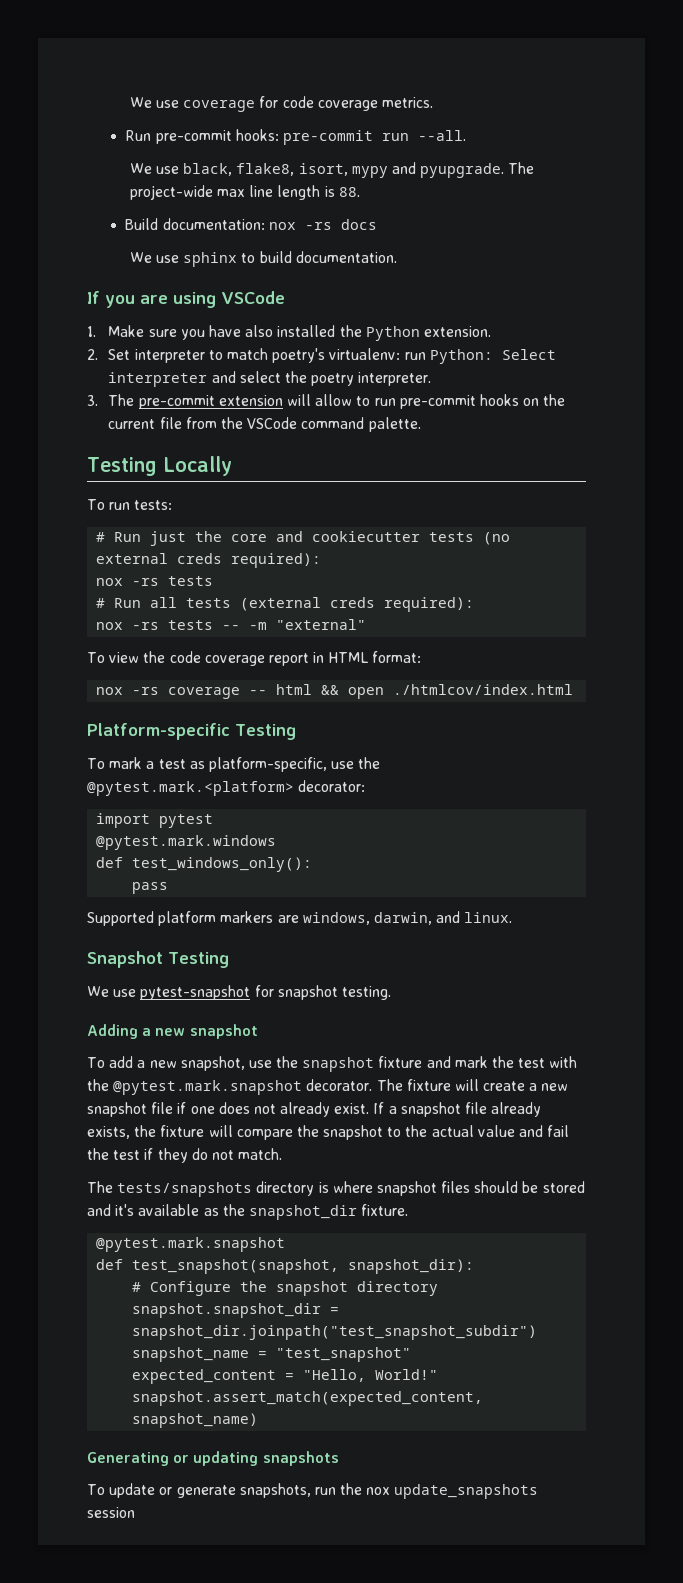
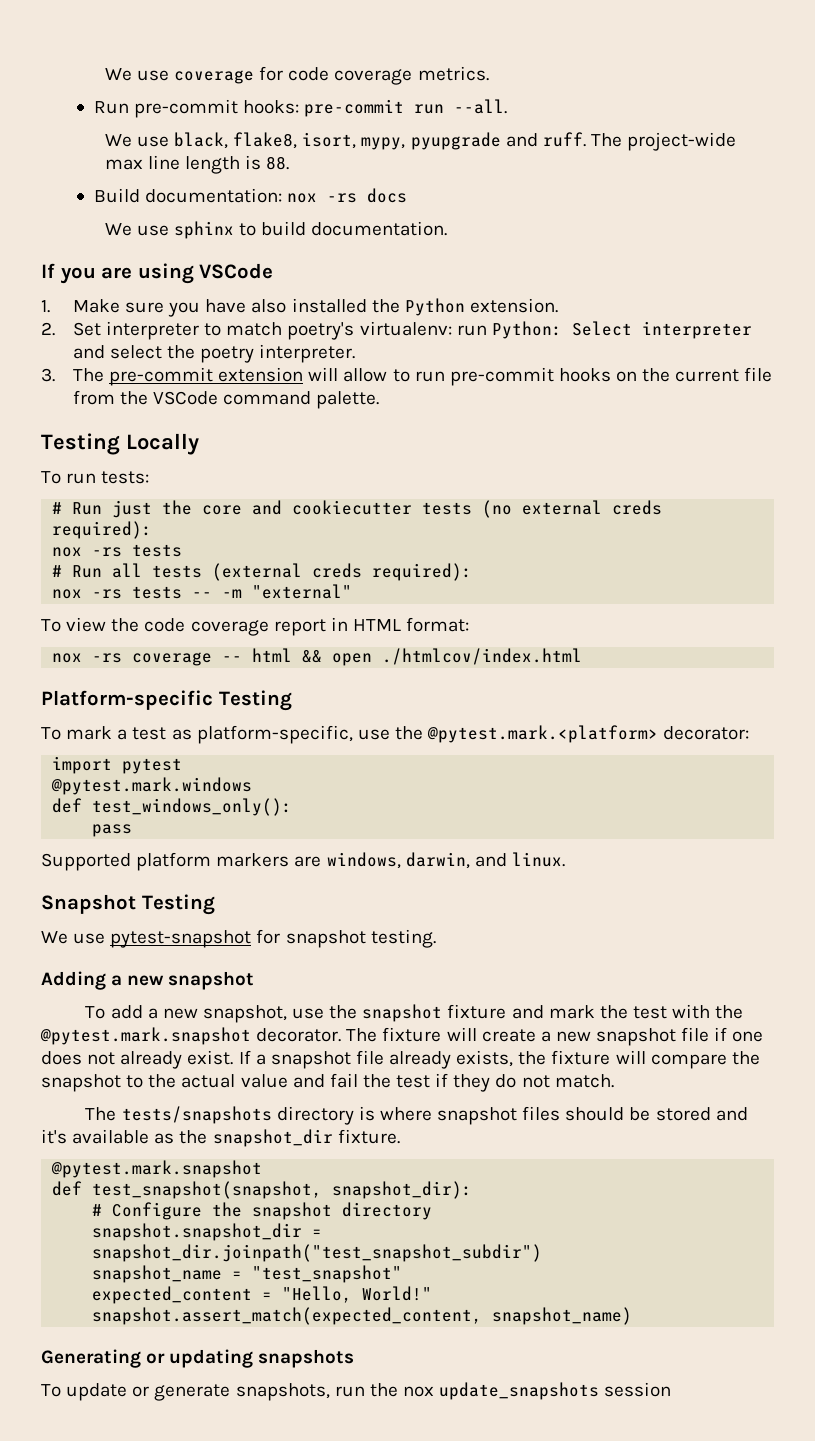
- We use black, flake8, isort, mypy and pyupgrade.
+ We use black, flake8, isort, mypy, pyupgrade and ruff.

